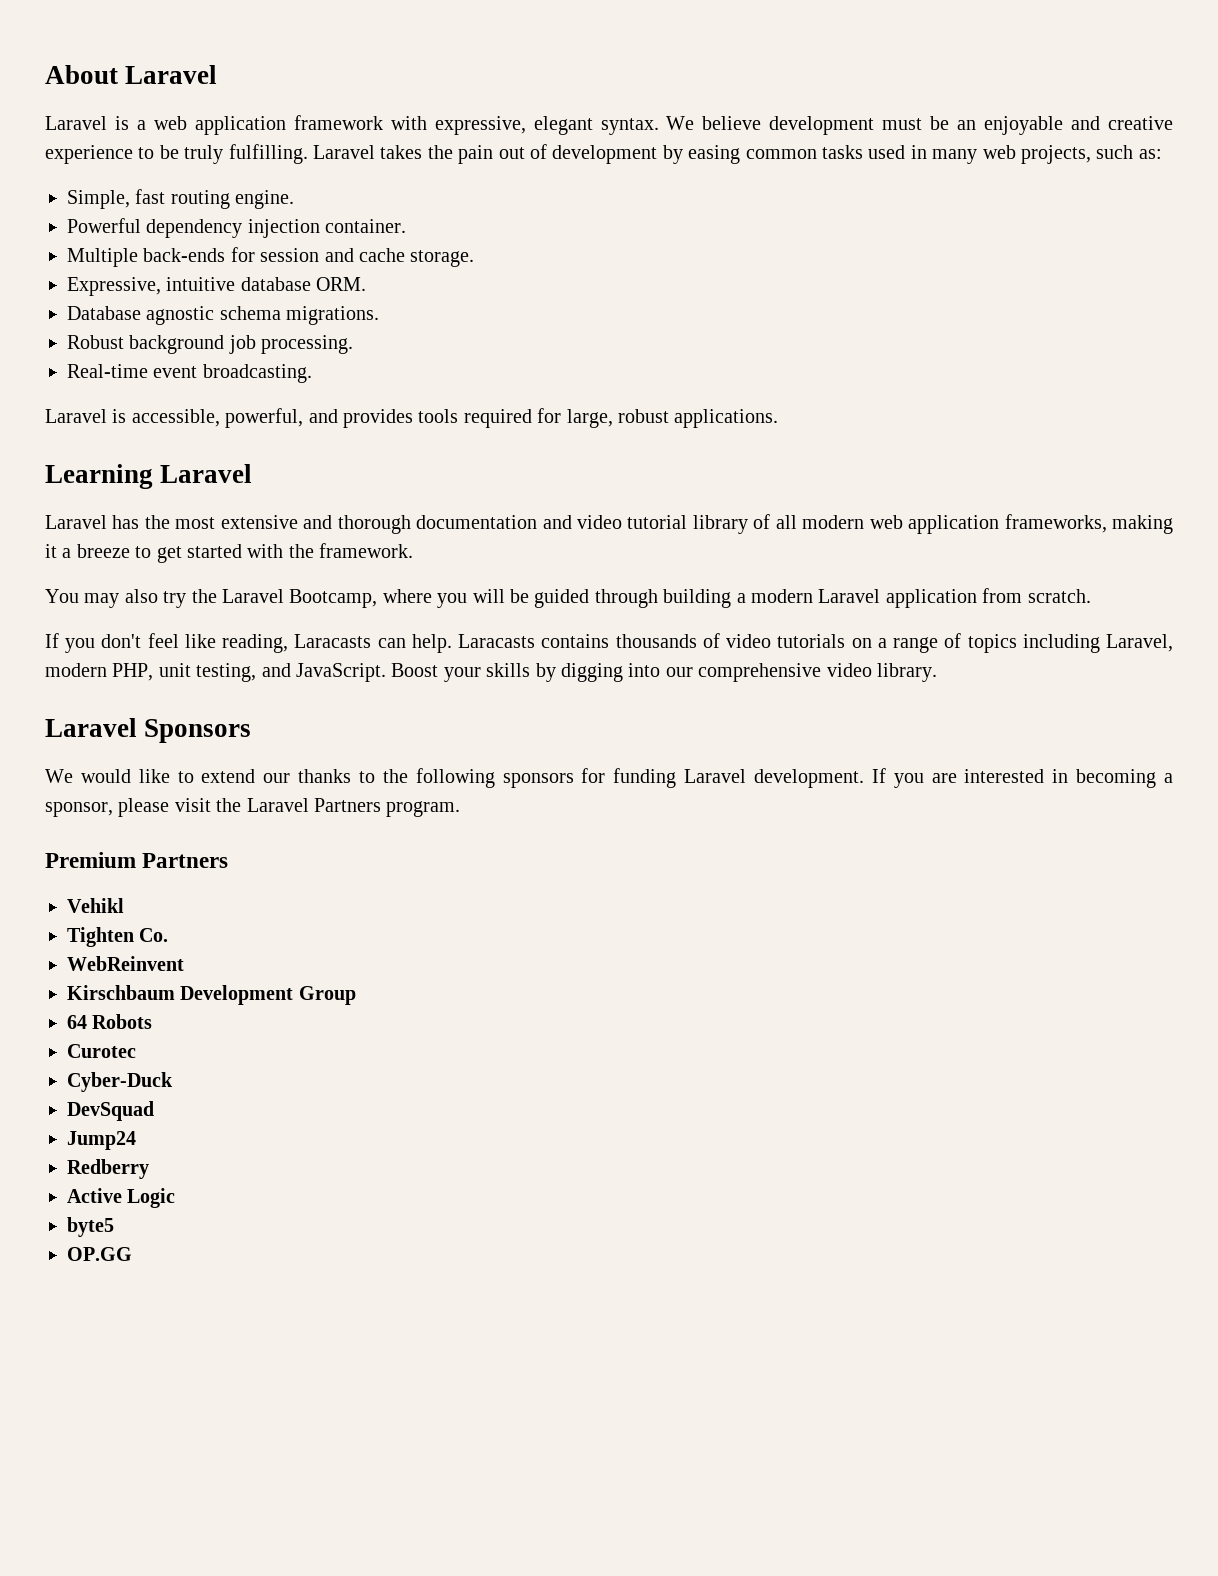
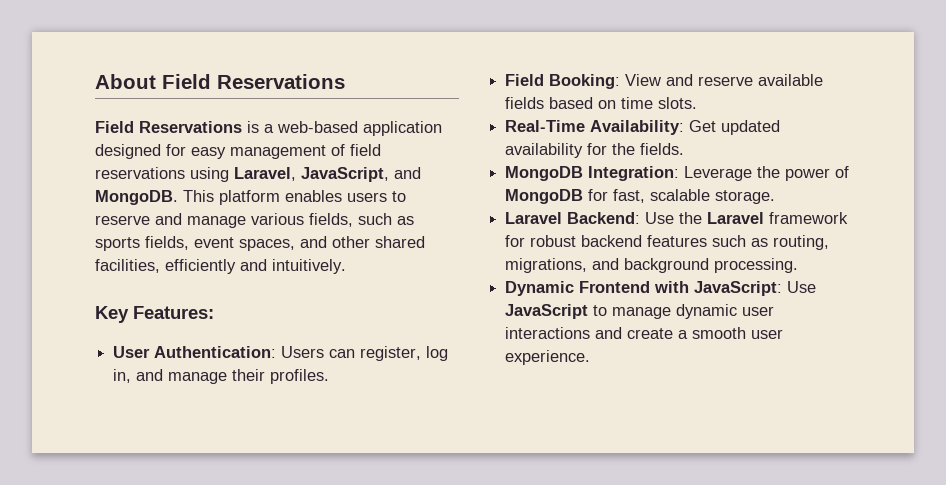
- About Laravel
- Laravel is a web application framework with expressive, elegant syntax. We believe development must be an enjoyable and creative experience to be truly fulfilling. Laravel takes the pain out of development by easing common tasks used in many web projects, such as:
- Simple, fast routing engine.
- Powerful dependency injection container.
- Multiple back-ends for session and cache storage.
- Expressive, intuitive database ORM.
- Database agnostic schema migrations.
- Robust background job processing.
- Real-time event broadcasting.
- Laravel is accessible, powerful, and provides tools required for large, robust applications.
- Learning Laravel
- Laravel has the most extensive and thorough documentation and video tutorial library of all modern web application frameworks, making it a breeze to get started with the framework.
- You may also try the Laravel Bootcamp, where you will be guided through building a modern Laravel application from scratch.
- If you don't feel like reading, Laracasts can help. Laracasts contains thousands of video tutorials on a range of topics including Laravel, modern PHP, unit testing, and JavaScript. Boost your skills by digging into our comprehensive video library.
- Laravel Sponsors
- We would like to extend our thanks to the following sponsors for funding Laravel development. If you are interested in becoming a sponsor, please visit the Laravel Partners program.
- Premium Partners
- Vehikl
- Tighten Co.
- WebReinvent
- Kirschbaum Development Group
- 64 Robots
- Curotec
- Cyber-Duck
- DevSquad
- Jump24
- Redberry
- Active Logic
- byte5
- OP.GG
+ About Field Reservations
+ Field Reservations is a web-based application designed for easy management of field reservations using Laravel, JavaScript, and MongoDB. This platform enables users to reserve and manage various fields, such as sports fields, event spaces, and other shared facilities, efficiently and intuitively.
+ Key Features:
+ User Authentication: Users can register, log in, and manage their profiles.
+ Field Booking: View and reserve available fields based on time slots.
+ Real-Time Availability: Get updated availability for the fields.
+ MongoDB Integration: Leverage the power of MongoDB for fast, scalable storage.
+ Laravel Backend: Use the Laravel framework for robust backend features such as routing, migrations, and background processing.
+ Dynamic Frontend with JavaScript: Use JavaScript to manage dynamic user interactions and create a smooth user experience.

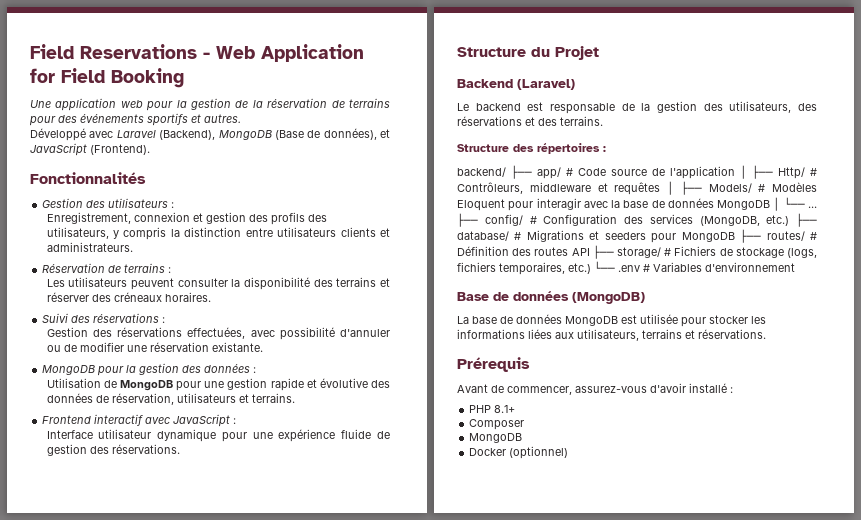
- About Field Reservations
- Field Reservations is a web-based application designed for easy management of field reservations using Laravel, JavaScript, and MongoDB. This platform enables users to reserve and manage various fields, such as sports fields, event spaces, and other shared facilities, efficiently and intuitively.
- Key Features:
- User Authentication: Users can register, log in, and manage their profiles.
- Field Booking: View and reserve available fields based on time slots.
- Real-Time Availability: Get updated availability for the fields.
- MongoDB Integration: Leverage the power of MongoDB for fast, scalable storage.
- Laravel Backend: Use the Laravel framework for robust backend features such as routing, migrations, and background processing.
- Dynamic Frontend with JavaScript: Use JavaScript to manage dynamic user interactions and create a smooth user experience.
+ Field Reservations - Web Application for Field Booking
+ Une application web pour la gestion de la réservation de terrains pour des événements sportifs et autres.
+ Développé avec Laravel (Backend), MongoDB (Base de données), et JavaScript (Frontend).
+ Fonctionnalités
+ Gestion des utilisateurs :
+ Enregistrement, connexion et gestion des profils des utilisateurs, y compris la distinction entre utilisateurs clients et administrateurs.
+ Réservation de terrains :
+ Les utilisateurs peuvent consulter la disponibilité des terrains et réserver des créneaux horaires.
+ Suivi des réservations :
+ Gestion des réservations effectuées, avec possibilité d'annuler ou de modifier une réservation existante.
+ MongoDB pour la gestion des données :
+ Utilisation de MongoDB pour une gestion rapide et évolutive des données de réservation, utilisateurs et terrains.
+ Frontend interactif avec JavaScript :
+ Interface utilisateur dynamique pour une expérience fluide de gestion des réservations.
+ Structure du Projet
+ Backend (Laravel)
+ Le backend est responsable de la gestion des utilisateurs, des réservations et des terrains.
+ Structure des répertoires :
+ backend/ ├── app/ # Code source de l'application │ ├── Http/ # Contrôleurs, middleware et requêtes │ ├── Models/ # Modèles Eloquent pour interagir avec la base de données MongoDB │ └── ... ├── config/ # Configuration des services (MongoDB, etc.) ├── database/ # Migrations et seeders pour MongoDB ├── routes/ # Définition des routes API ├── storage/ # Fichiers de stockage (logs, fichiers temporaires, etc.) └── .env # Variables d'environnement
+ Base de données (MongoDB)
+ La base de données MongoDB est utilisée pour stocker les informations liées aux utilisateurs, terrains et réservations.
+ Prérequis
+ Avant de commencer, assurez-vous d'avoir installé :
+ PHP 8.1+
+ Composer
+ MongoDB
+ Docker (optionnel)

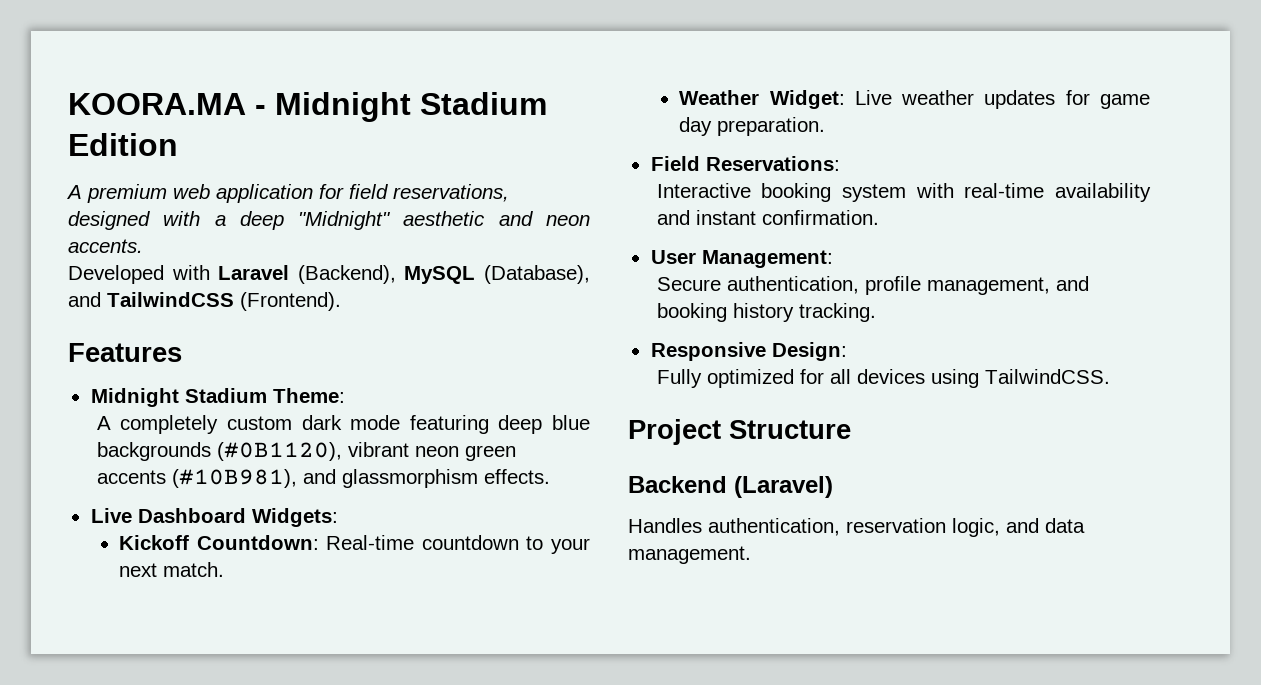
- Field Reservations - Web Application for Field Booking
- Une application web pour la gestion de la réservation de terrains pour des événements sportifs et autres.
- Développé avec Laravel (Backend), MongoDB (Base de données), et JavaScript (Frontend).
- Fonctionnalités
- Gestion des utilisateurs :
- Enregistrement, connexion et gestion des profils des utilisateurs, y compris la distinction entre utilisateurs clients et administrateurs.
- Réservation de terrains :
- Les utilisateurs peuvent consulter la disponibilité des terrains et réserver des créneaux horaires.
- Suivi des réservations :
- Gestion des réservations effectuées, avec possibilité d'annuler ou de modifier une réservation existante.
- MongoDB pour la gestion des données :
- Utilisation de MongoDB pour une gestion rapide et évolutive des données de réservation, utilisateurs et terrains.
- Frontend interactif avec JavaScript :
- Interface utilisateur dynamique pour une expérience fluide de gestion des réservations.
- Structure du Projet
+ KOORA.MA - Midnight Stadium Edition
+ A premium web application for field reservations, designed with a deep "Midnight" aesthetic and neon accents.
+ Developed with Laravel (Backend), MySQL (Database), and TailwindCSS (Frontend).
+ Features
+ Midnight Stadium Theme:
+ A completely custom dark mode featuring deep blue backgrounds (#0B1120), vibrant neon green accents (#10B981), and glassmorphism effects.
+ Live Dashboard Widgets:
+ Kickoff Countdown: Real-time countdown to your next match.
+ Weather Widget: Live weather updates for game day preparation.
+ Field Reservations:
+ Interactive booking system with real-time availability and instant confirmation.
+ User Management:
+ Secure authentication, profile management, and booking history tracking.
+ Responsive Design:
+ Fully optimized for all devices using TailwindCSS.
+ Project Structure
- Le backend est responsable de la gestion des utilisateurs, des réservations et des terrains.
- Structure des répertoires :
- backend/ ├── app/ # Code source de l'application │ ├── Http/ # Contrôleurs, middleware et requêtes │ ├── Models/ # Modèles Eloquent pour interagir avec la base de données MongoDB │ └── ... ├── config/ # Configuration des services (MongoDB, etc.) ├── database/ # Migrations et seeders pour MongoDB ├── routes/ # Définition des routes API ├── storage/ # Fichiers de stockage (logs, fichiers temporaires, etc.) └── .env # Variables d'environnement
- Base de données (MongoDB)
- La base de données MongoDB est utilisée pour stocker les informations liées aux utilisateurs, terrains et réservations.
- Prérequis
- Avant de commencer, assurez-vous d'avoir installé :
- PHP 8.1+
- Composer
- MongoDB
- Docker (optionnel)
+ Handles authentication, reservation logic, and data management.

